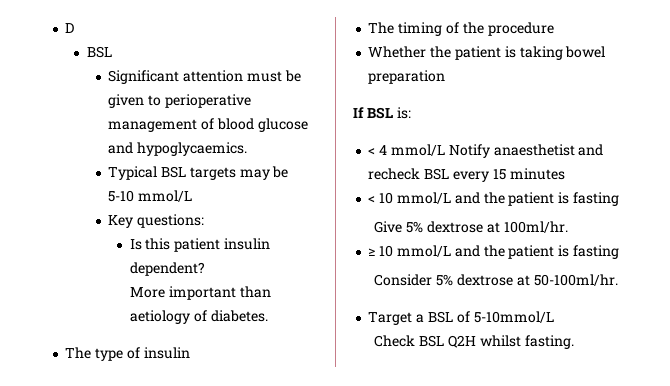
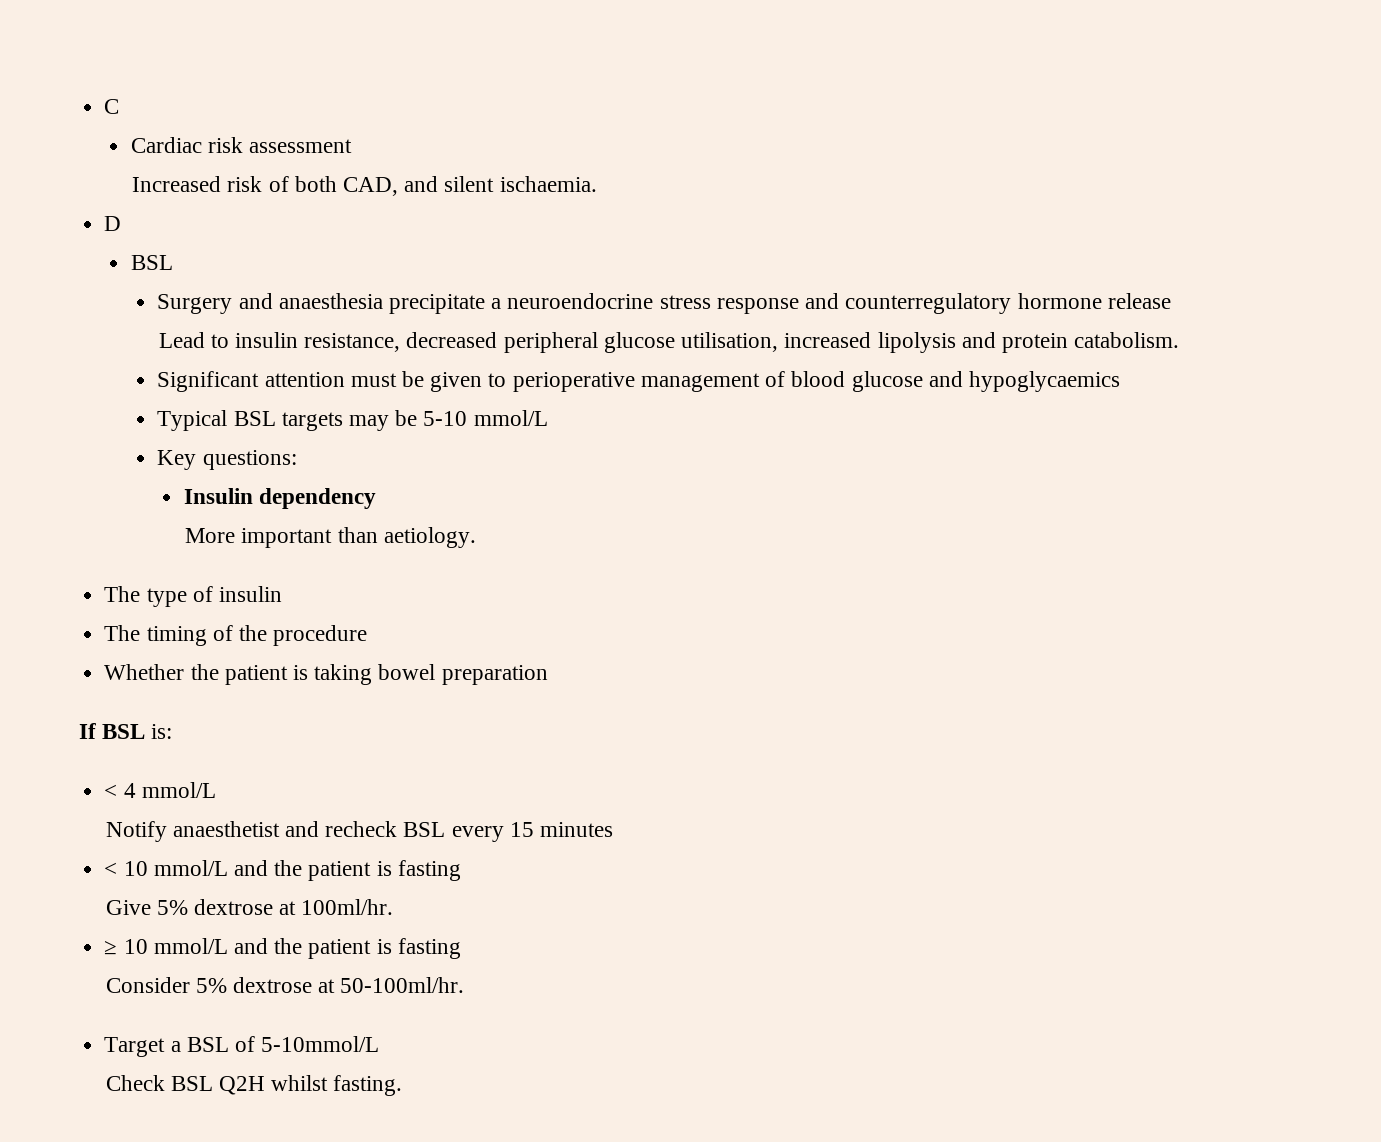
+ C
+ Cardiac risk assessment
+ Increased risk of both CAD, and silent ischaemia.
  D
  BSL
+ Surgery and anaesthesia precipitate a neuroendocrine stress response and counterregulatory hormone release
+ Lead to insulin resistance, decreased peripheral glucose utilisation, increased lipolysis and protein catabolism.
- Significant attention must be given to perioperative management of blood glucose and hypoglycaemics.
+ Significant attention must be given to perioperative management of blood glucose and hypoglycaemics
- Is this patient insulin dependent?
+ Insulin dependency
- More important than aetiology of diabetes.
+ More important than aetiology.
- < 4 mmol/L Notify anaesthetist and recheck BSL every 15 minutes
+ < 4 mmol/L
+ Notify anaesthetist and recheck BSL every 15 minutes

